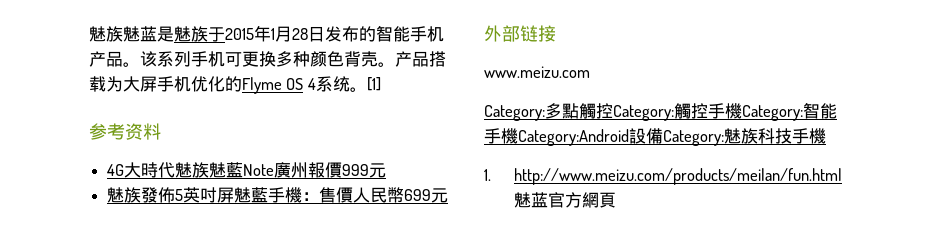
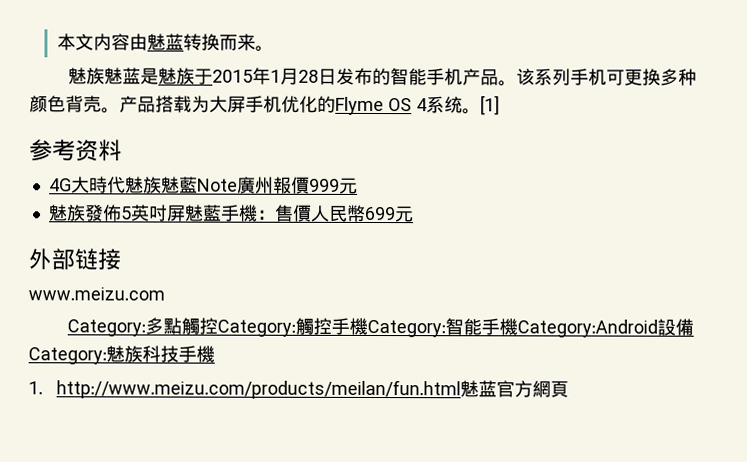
+ 本文内容由魅蓝转换而来。

